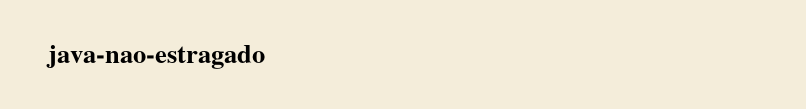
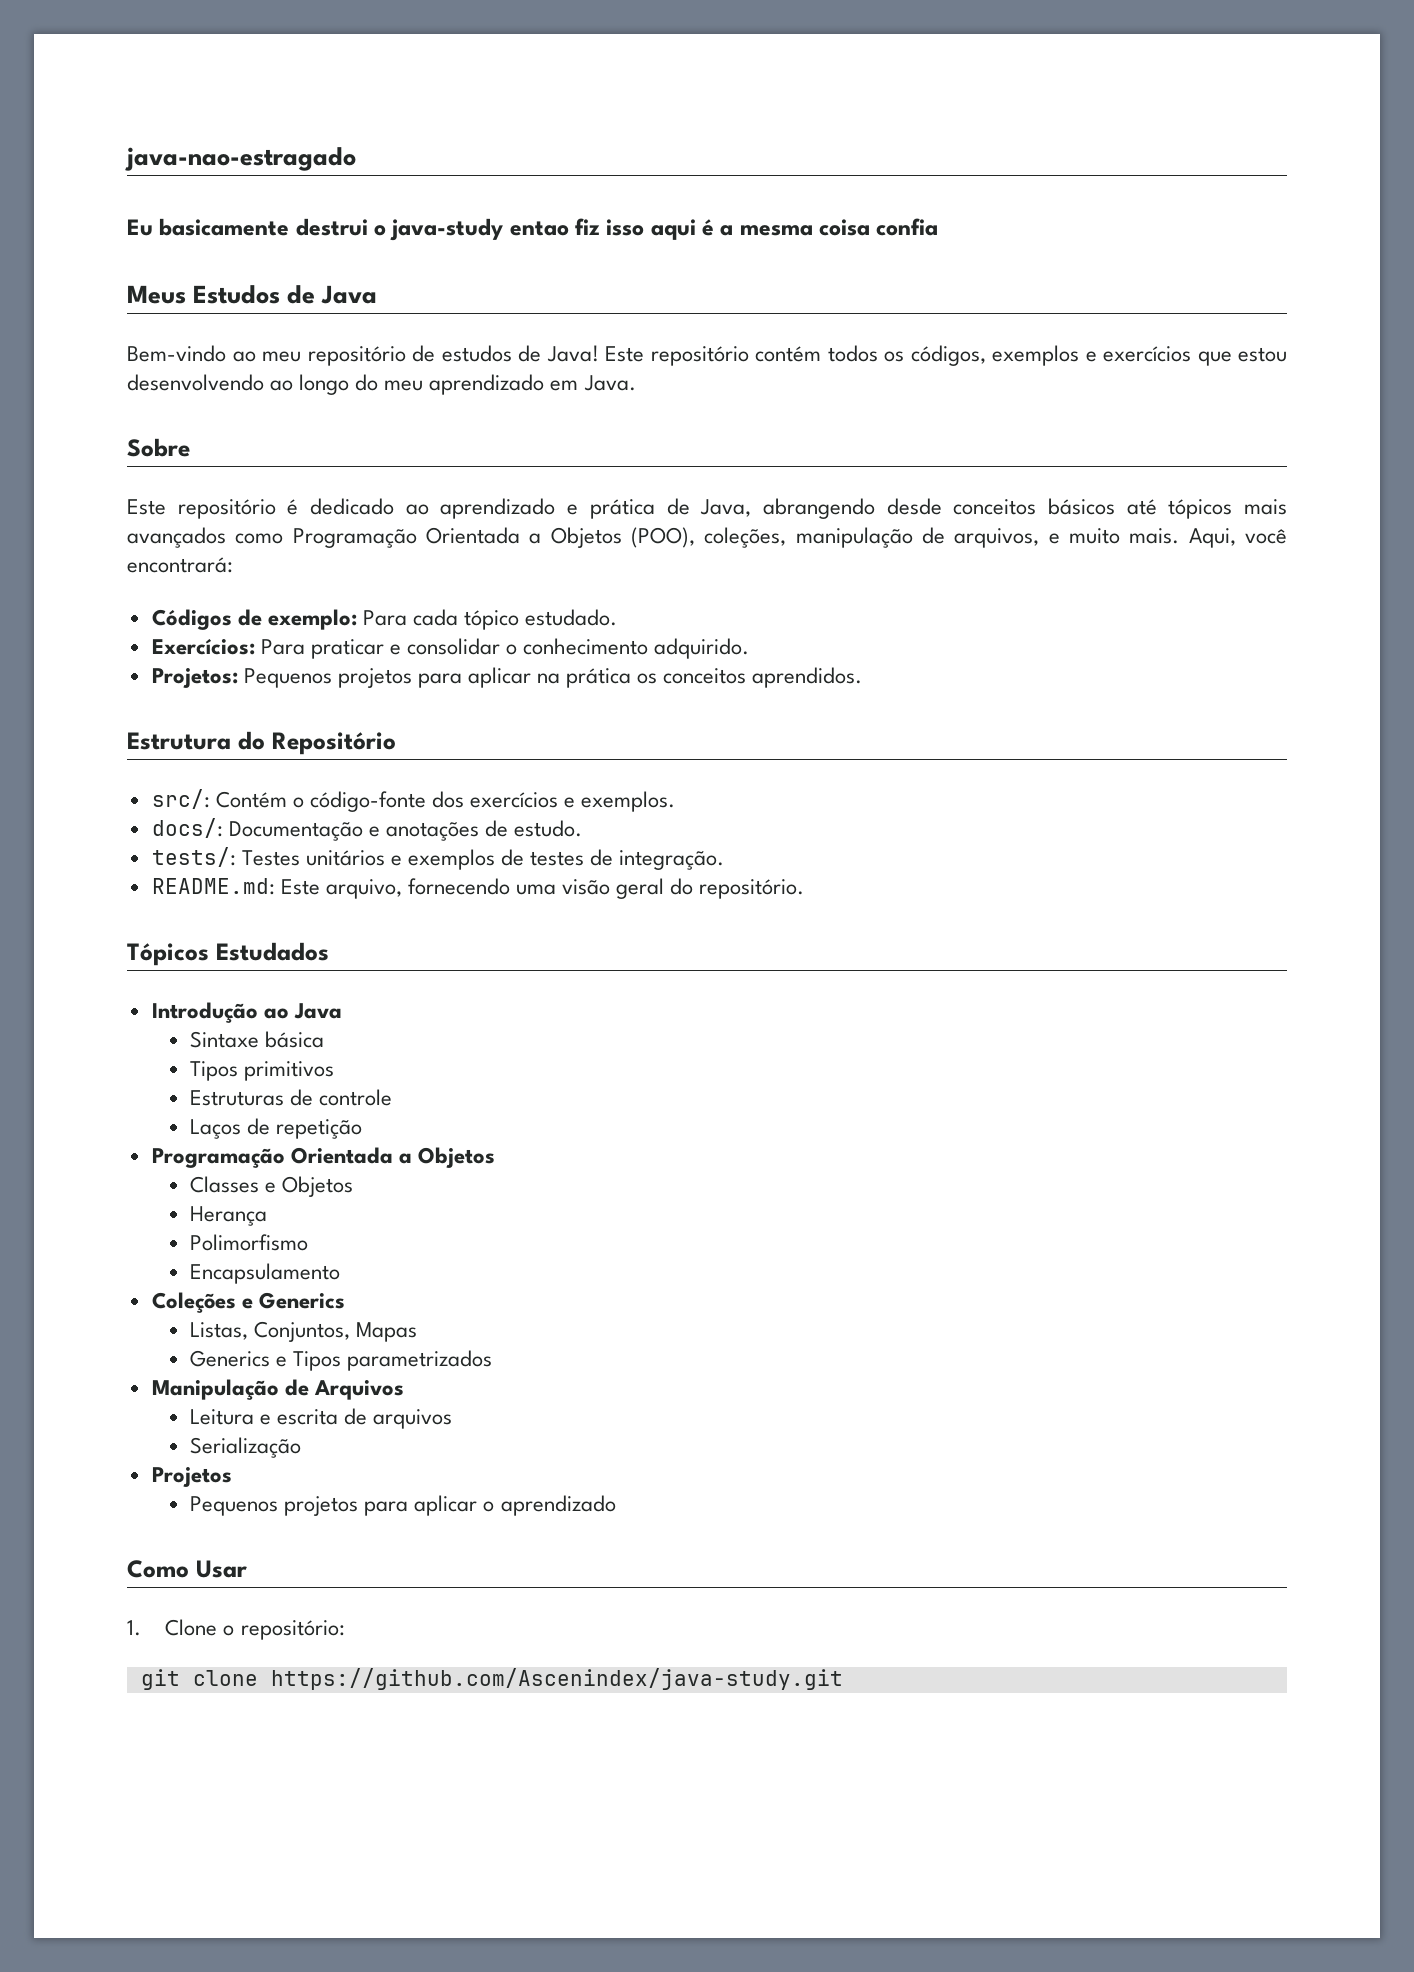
+ Eu basicamente destrui o java-study entao fiz isso aqui é a mesma coisa confia
+ Meus Estudos de Java
+ Bem-vindo ao meu repositório de estudos de Java! Este repositório contém todos os códigos, exemplos e exercícios que estou desenvolvendo ao longo do meu aprendizado em Java.
+ Sobre
+ Este repositório é dedicado ao aprendizado e prática de Java, abrangendo desde conceitos básicos até tópicos mais avançados como Programação Orientada a Objetos (POO), coleções, manipulação de arquivos, e muito mais. Aqui, você encontrará:
+ Códigos de exemplo: Para cada tópico estudado.
+ Exercícios: Para praticar e consolidar o conhecimento adquirido.
+ Projetos: Pequenos projetos para aplicar na prática os conceitos aprendidos.
+ Estrutura do Repositório
+ src/: Contém o código-fonte dos exercícios e exemplos.
+ docs/: Documentação e anotações de estudo.
+ tests/: Testes unitários e exemplos de testes de integração.
+ README.md: Este arquivo, fornecendo uma visão geral do repositório.
+ Tópicos Estudados
+ Introdução ao Java
+ Sintaxe básica
+ Tipos primitivos
+ Estruturas de controle
+ Laços de repetição
+ Programação Orientada a Objetos
+ Classes e Objetos
+ Herança
+ Polimorfismo
+ Encapsulamento
+ Coleções e Generics
+ Listas, Conjuntos, Mapas
+ Generics e Tipos parametrizados
+ Manipulação de Arquivos
+ Leitura e escrita de arquivos
+ Serialização
+ Projetos
+ Pequenos projetos para aplicar o aprendizado
+ Como Usar
+ 1. Clone o repositório:
+ git clone https://github.com/Ascenindex/java-study.git

